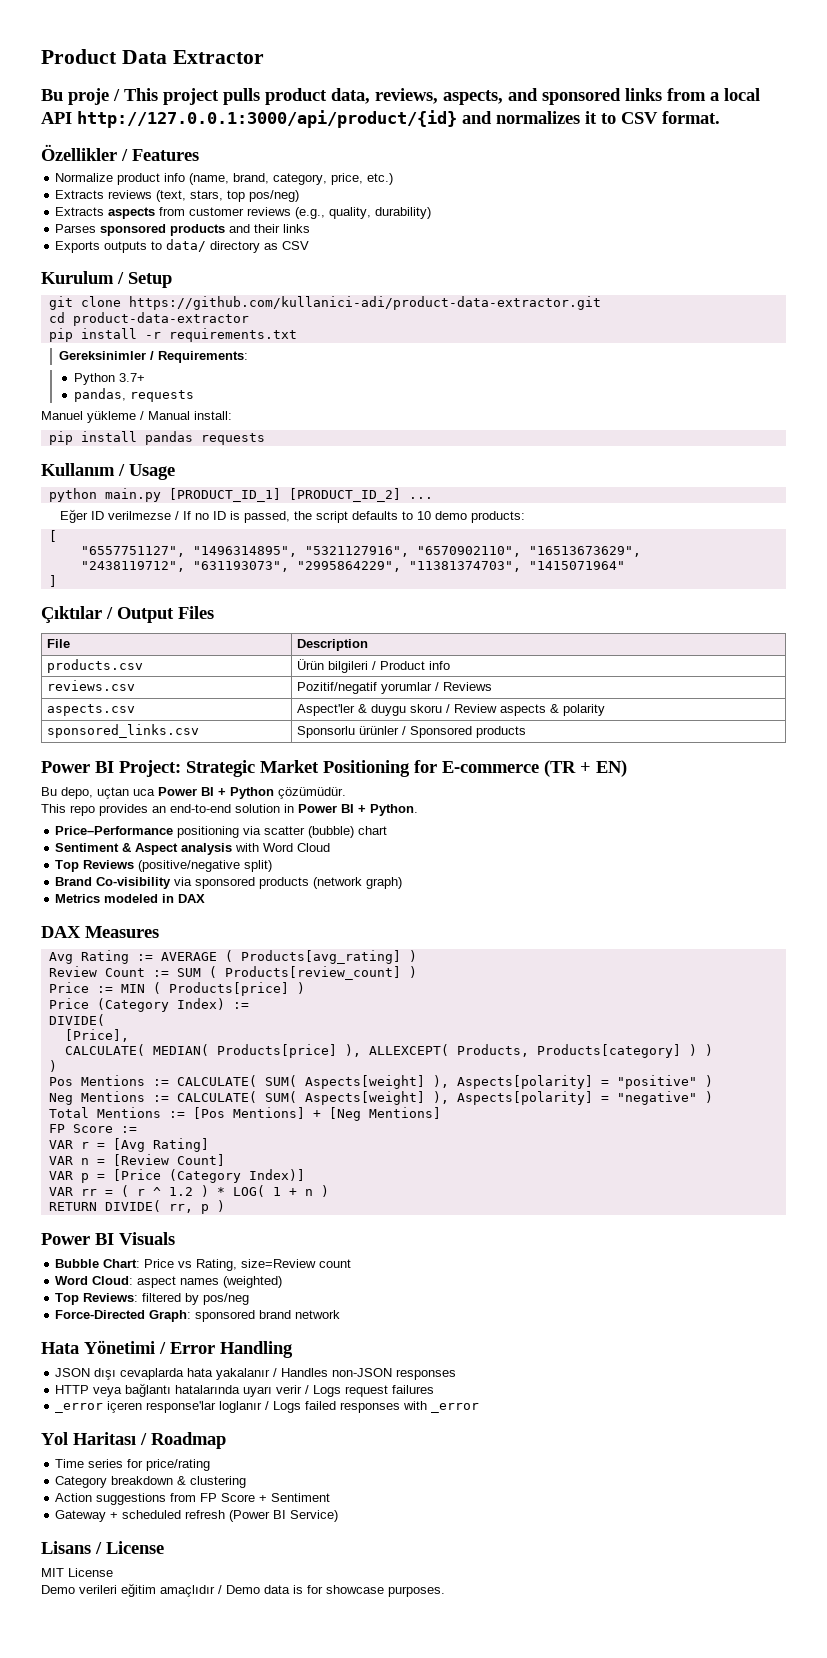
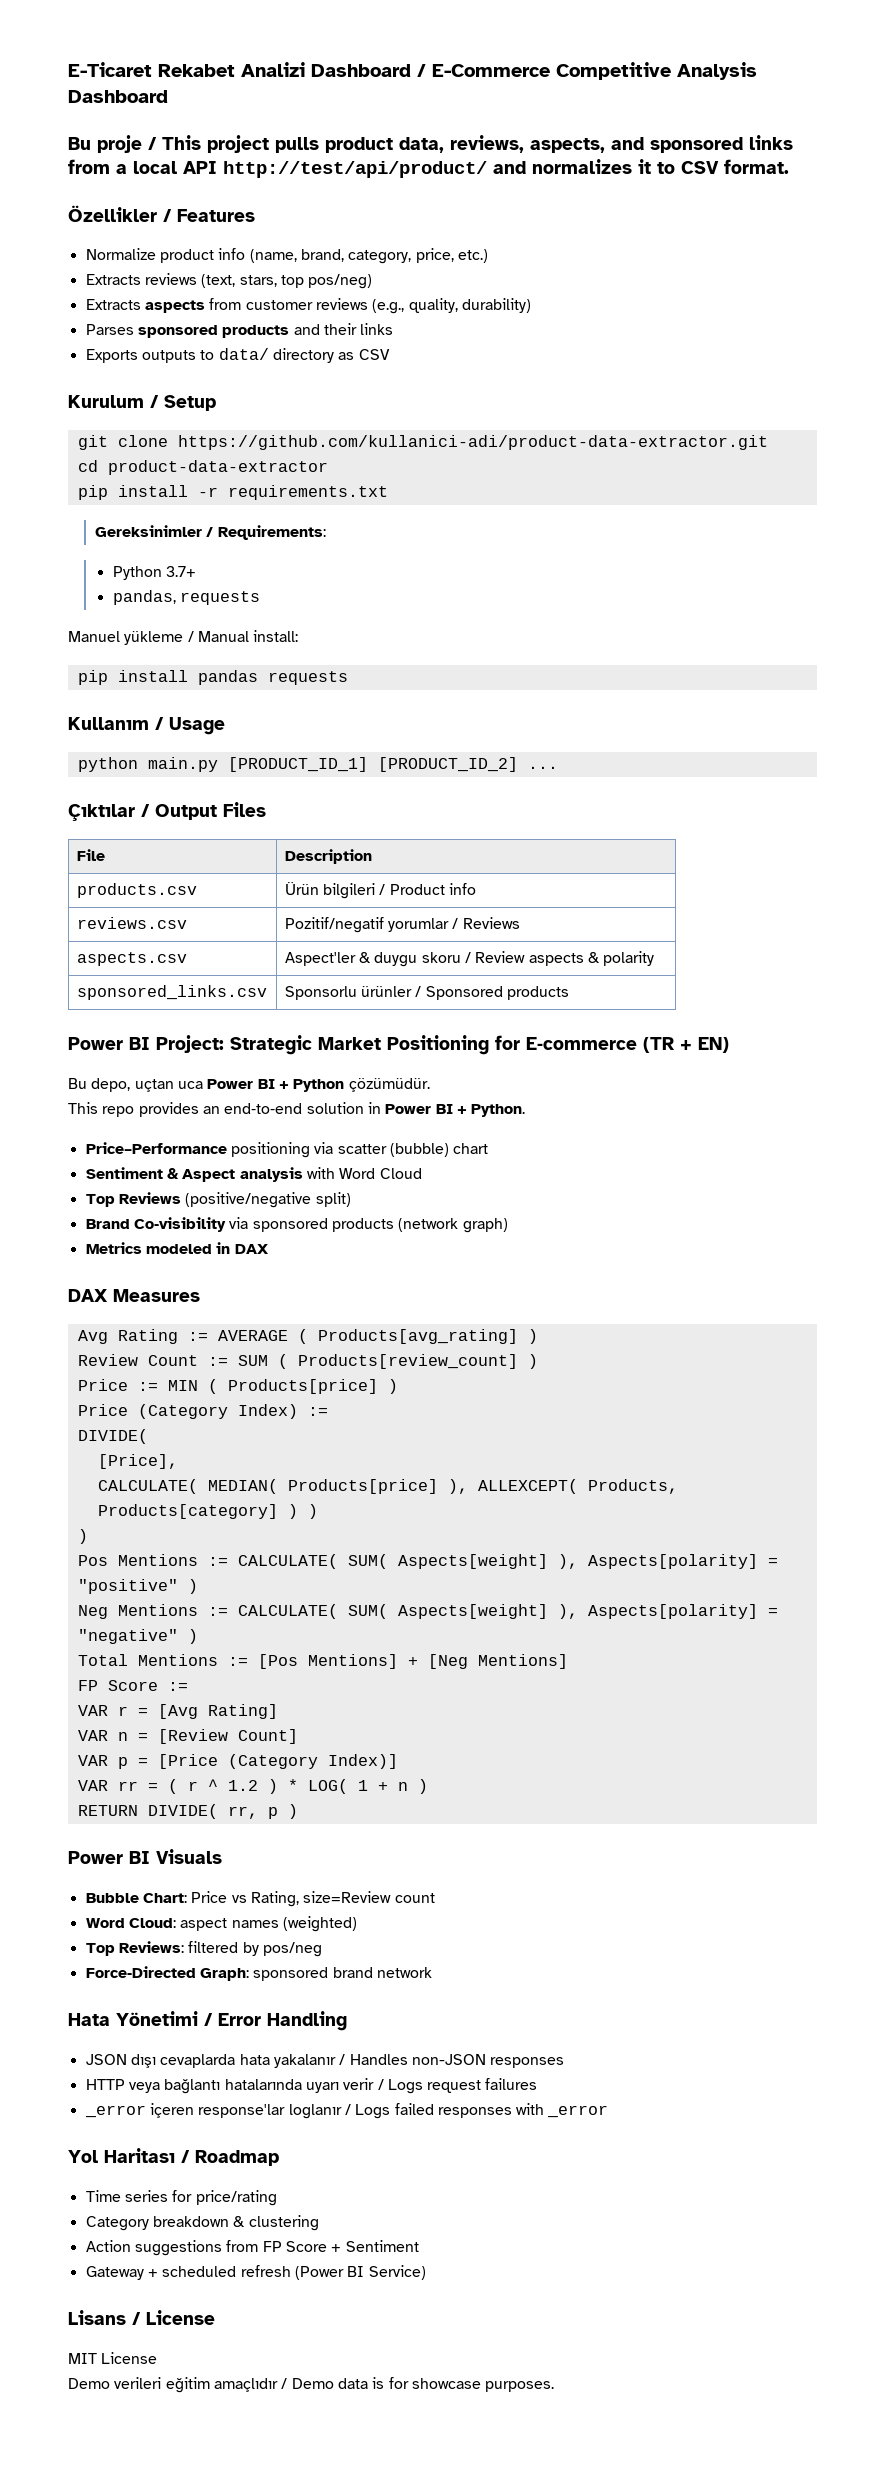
- Product Data Extractor
+ E-Ticaret Rekabet Analizi Dashboard / E-Commerce Competitive Analysis Dashboard
- Bu proje / This project pulls product data, reviews, aspects, and sponsored links from a local API http://127.0.0.1:3000/api/product/{id} and normalizes it to CSV format.
+ Bu proje / This project pulls product data, reviews, aspects, and sponsored links from a local API http://test/api/product/ and normalizes it to CSV format.
- Eğer ID verilmezse / If no ID is passed, the script defaults to 10 demo products:
- [
- "6557751127", "1496314895", "5321127916", "6570902110", "16513673629",
- "2438119712", "631193073", "2995864229", "11381374703", "1415071964"
- ]

